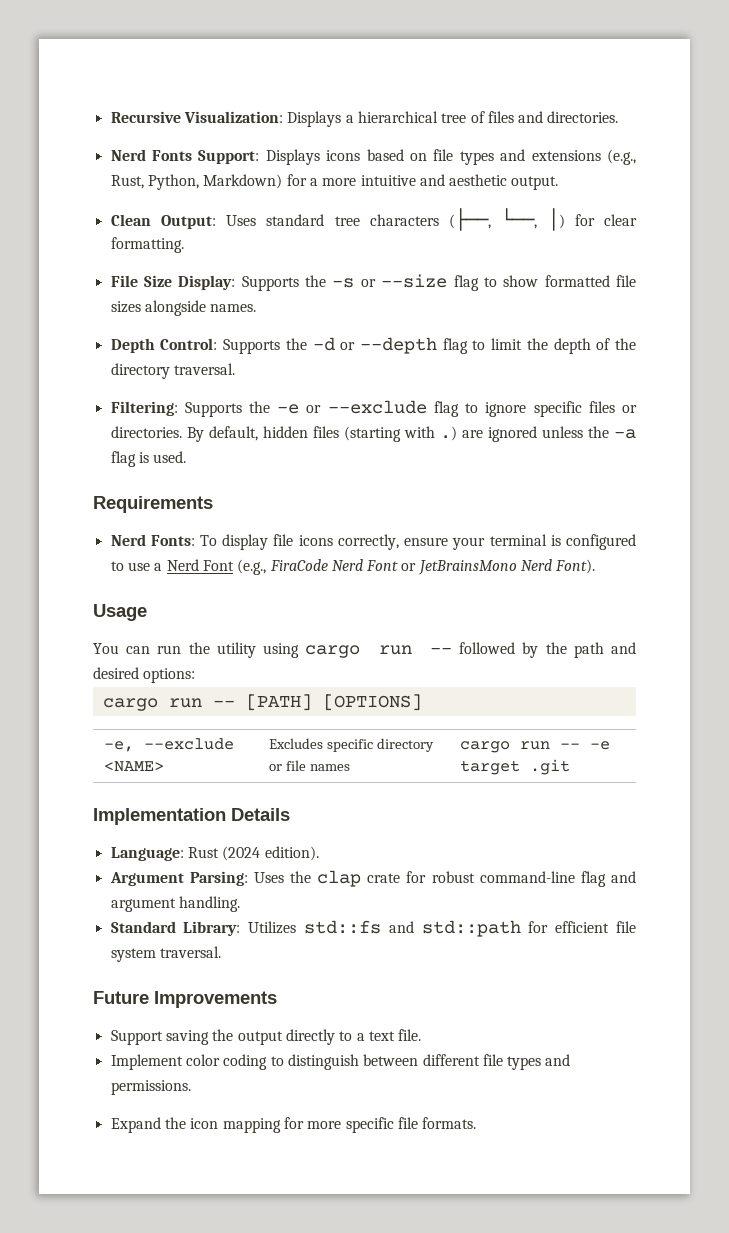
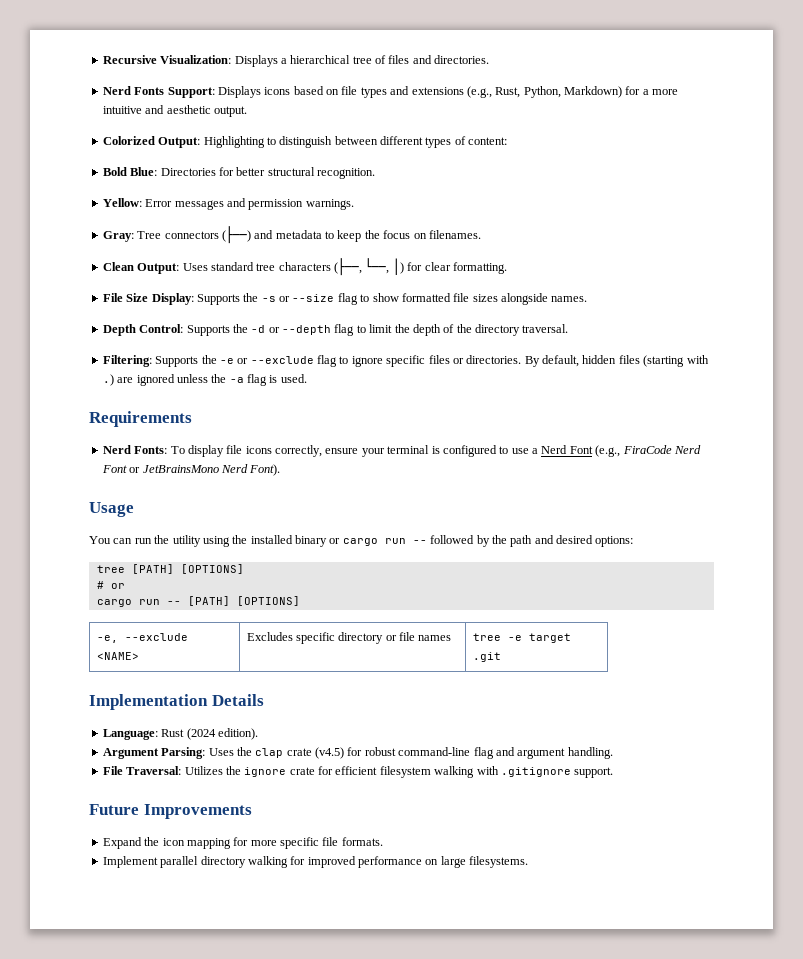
+ Colorized Output: Highlighting to distinguish between different types of content:
+ Bold Blue: Directories for better structural recognition.
+ Yellow: Error messages and permission warnings.
+ Gray: Tree connectors (├──) and metadata to keep the focus on filenames.
- You can run the utility using cargo run -- followed by the path and desired options:
+ You can run the utility using the installed binary or cargo run -- followed by the path and desired options:
+ tree [PATH] [OPTIONS]
+ # or
- -e, --exclude <NAME> | Excludes specific directory or file names | cargo run -- -e target .git
+ -e, --exclude <NAME> | Excludes specific directory or file names | tree -e target .git
- Argument Parsing: Uses the clap crate for robust command-line flag and argument handling.
+ Argument Parsing: Uses the clap crate (v4.5) for robust command-line flag and argument handling.
- Standard Library: Utilizes std::fs and std::path for efficient file system traversal.
+ File Traversal: Utilizes the ignore crate for efficient filesystem walking with .gitignore support.
  Future Improvements
- Support saving the output directly to a text file.
- Implement color coding to distinguish between different file types and permissions.
+ Implement parallel directory walking for improved performance on large filesystems.

